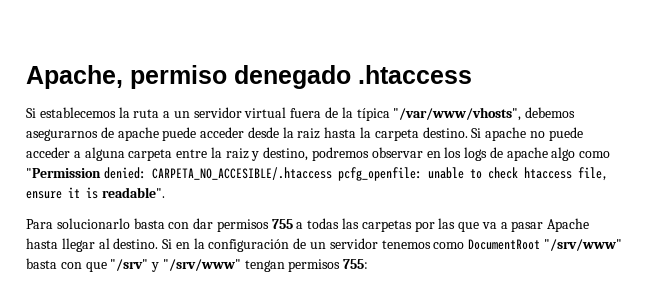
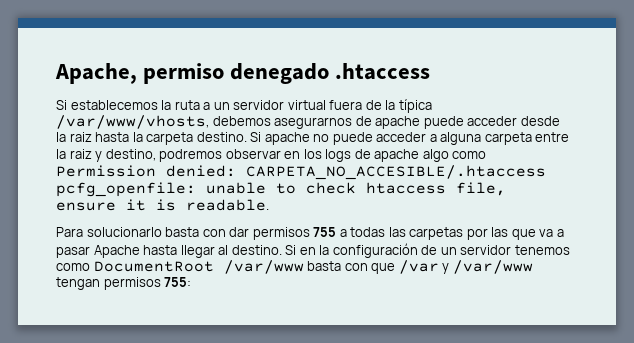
- Si establecemos la ruta a un servidor virtual fuera de la típica "/var/www/vhosts", debemos asegurarnos de apache puede acceder desde la raiz hasta la carpeta destino.
+ Si establecemos la ruta a un servidor virtual fuera de la típica /var/www/vhosts, debemos asegurarnos de apache puede acceder desde la raiz hasta la carpeta destino.
- Si apache no puede acceder a alguna carpeta entre la raiz y destino, podremos observar en los logs de apache algo como "Permission denied: CARPETA_NO_ACCESIBLE/.htaccess pcfg_openfile: unable to check htaccess file, ensure it is readable".
+ Si apache no puede acceder a alguna carpeta entre la raiz y destino, podremos observar en los logs de apache algo como Permission denied: CARPETA_NO_ACCESIBLE/.htaccess pcfg_openfile: unable to check htaccess file, ensure it is readable.
- Si en la configuración de un servidor tenemos como DocumentRoot "/srv/www" basta con que "/srv" y "/srv/www" tengan permisos 755:
+ Si en la configuración de un servidor tenemos como DocumentRoot /var/www basta con que /var y /var/www tengan permisos 755:

